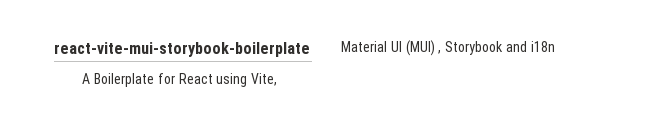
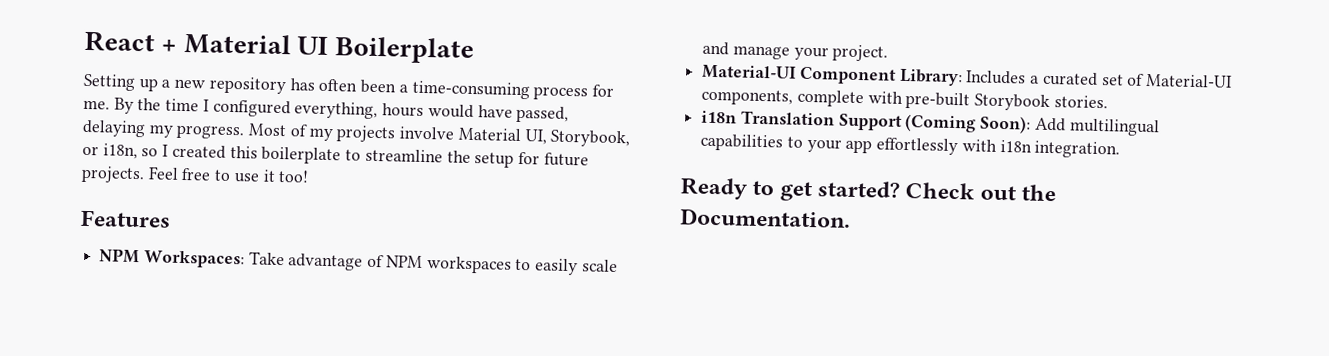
- react-vite-mui-storybook-boilerplate
- A Boilerplate for React using Vite, Material UI (MUI) , Storybook and i18n
+ React + Material UI Boilerplate
+ Setting up a new repository has often been a time-consuming process for me. By the time I configured everything, hours would have passed, delaying my progress. Most of my projects involve Material UI, Storybook, or i18n, so I created this boilerplate to streamline the setup for future projects. Feel free to use it too!
+ Features
+ NPM Workspaces: Take advantage of NPM workspaces to easily scale and manage your project.
+ Material-UI Component Library: Includes a curated set of Material-UI components, complete with pre-built Storybook stories.
+ i18n Translation Support (Coming Soon): Add multilingual capabilities to your app effortlessly with i18n integration.
+ Ready to get started? Check out the Documentation.

